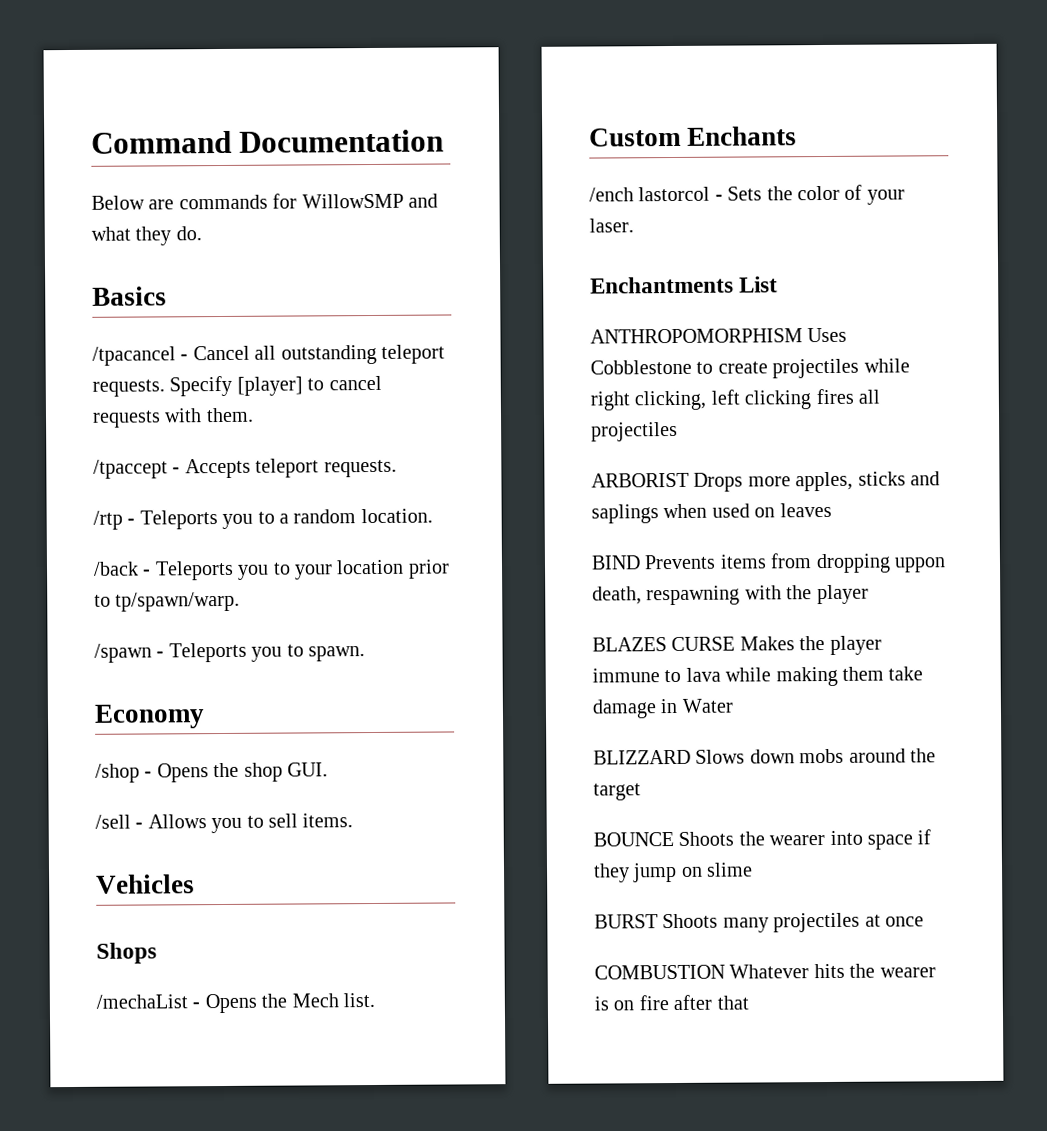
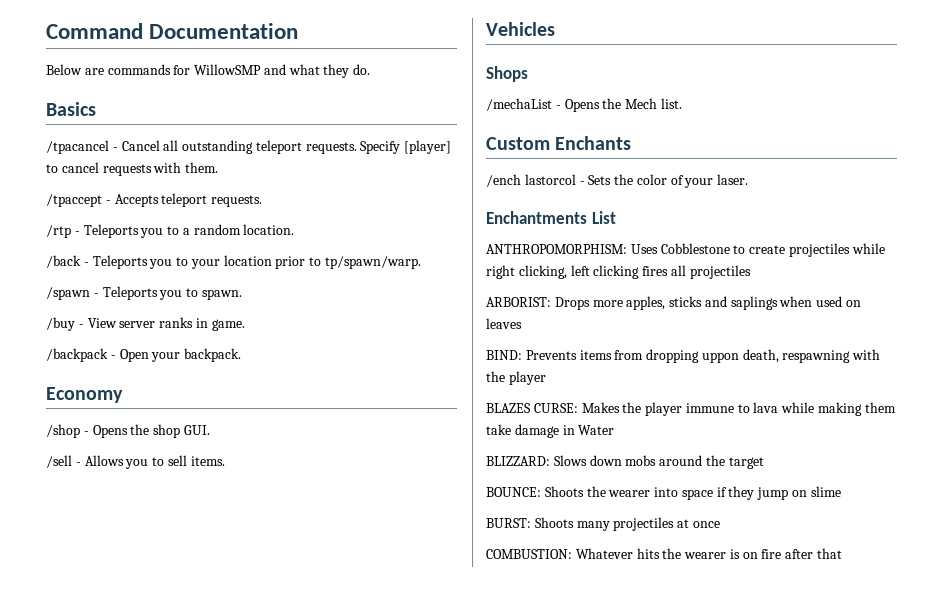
+ /buy - View server ranks in game.
+ /backpack - Open your backpack.
- ANTHROPOMORPHISM Uses Cobblestone to create projectiles while right clicking, left clicking fires all projectiles
+ ANTHROPOMORPHISM: Uses Cobblestone to create projectiles while right clicking, left clicking fires all projectiles
- ARBORIST Drops more apples, sticks and saplings when used on leaves
+ ARBORIST: Drops more apples, sticks and saplings when used on leaves
- BIND Prevents items from dropping uppon death, respawning with the player
+ BIND: Prevents items from dropping uppon death, respawning with the player
- BLAZES CURSE Makes the player immune to lava while making them take damage in Water
+ BLAZES CURSE: Makes the player immune to lava while making them take damage in Water
- BLIZZARD Slows down mobs around the target
+ BLIZZARD: Slows down mobs around the target
- BOUNCE Shoots the wearer into space if they jump on slime
+ BOUNCE: Shoots the wearer into space if they jump on slime
- BURST Shoots many projectiles at once
+ BURST: Shoots many projectiles at once
- COMBUSTION Whatever hits the wearer is on fire after that
+ COMBUSTION: Whatever hits the wearer is on fire after that

